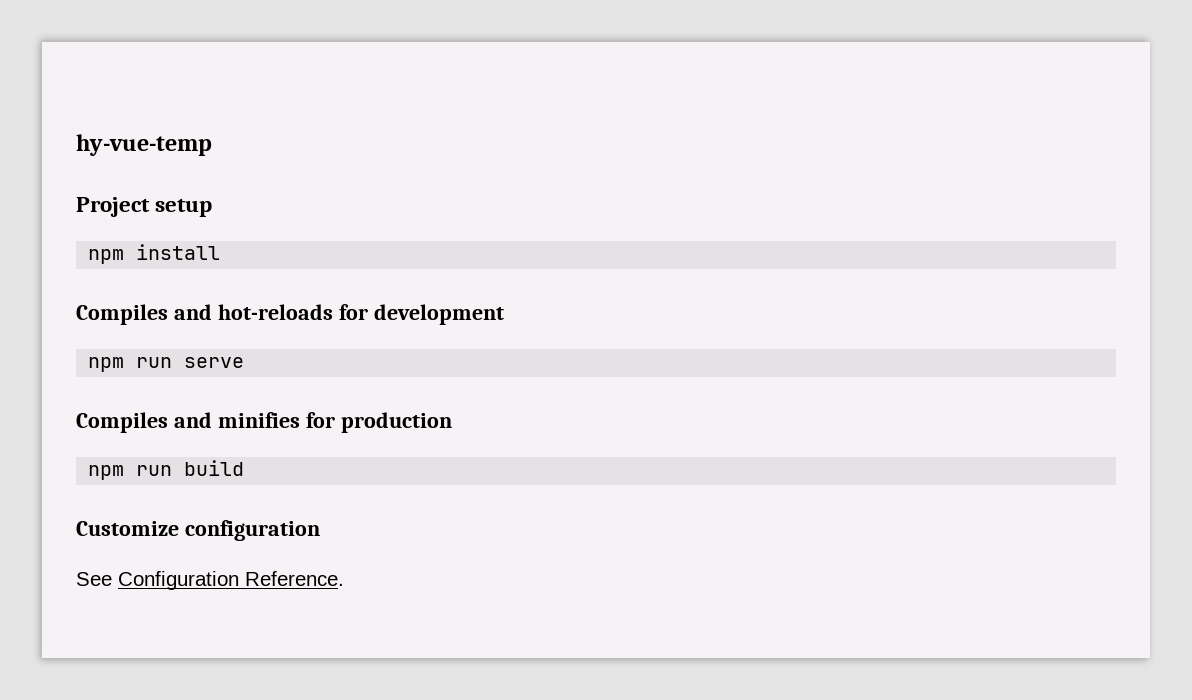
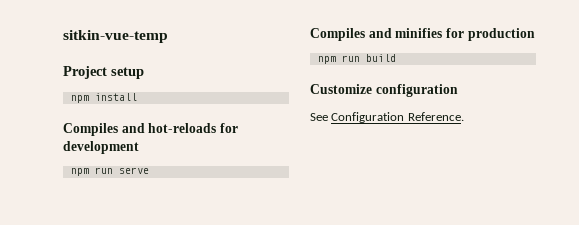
- hy-vue-temp
+ sitkin-vue-temp

